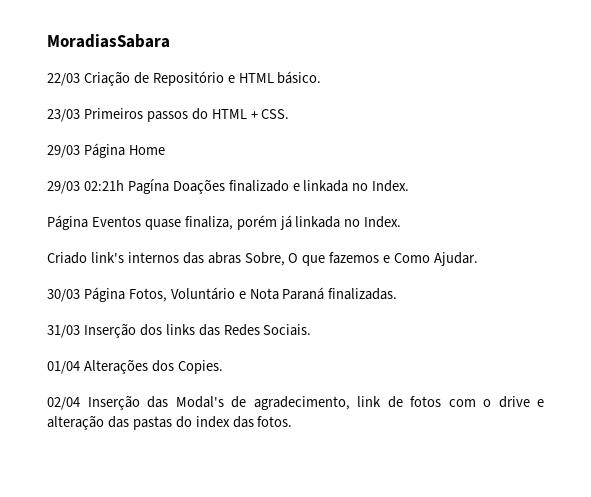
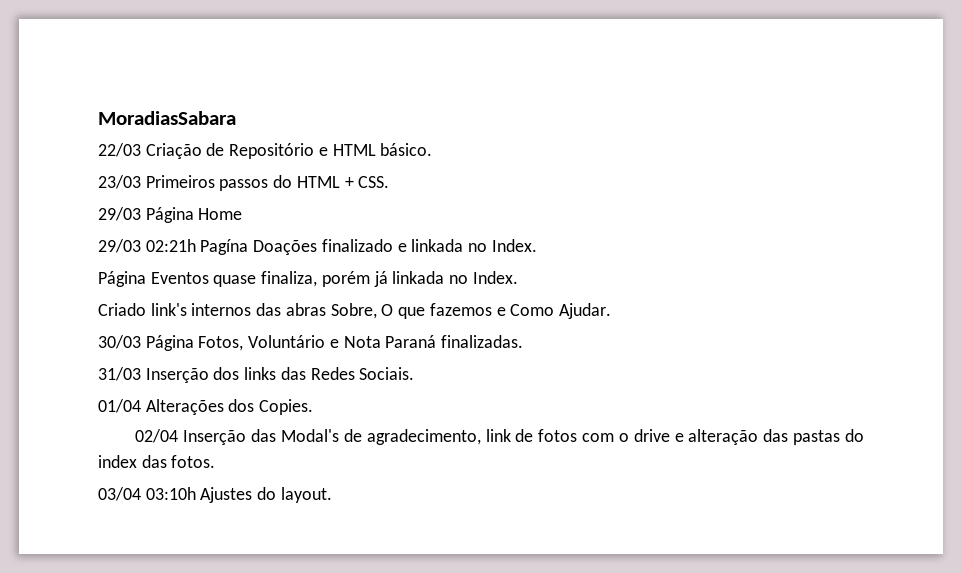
+ 03/04 03:10h Ajustes do layout.

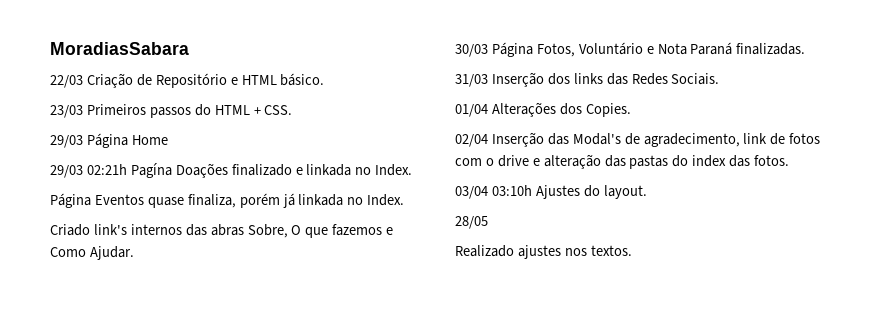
+ 28/05
+ Realizado ajustes nos textos.

